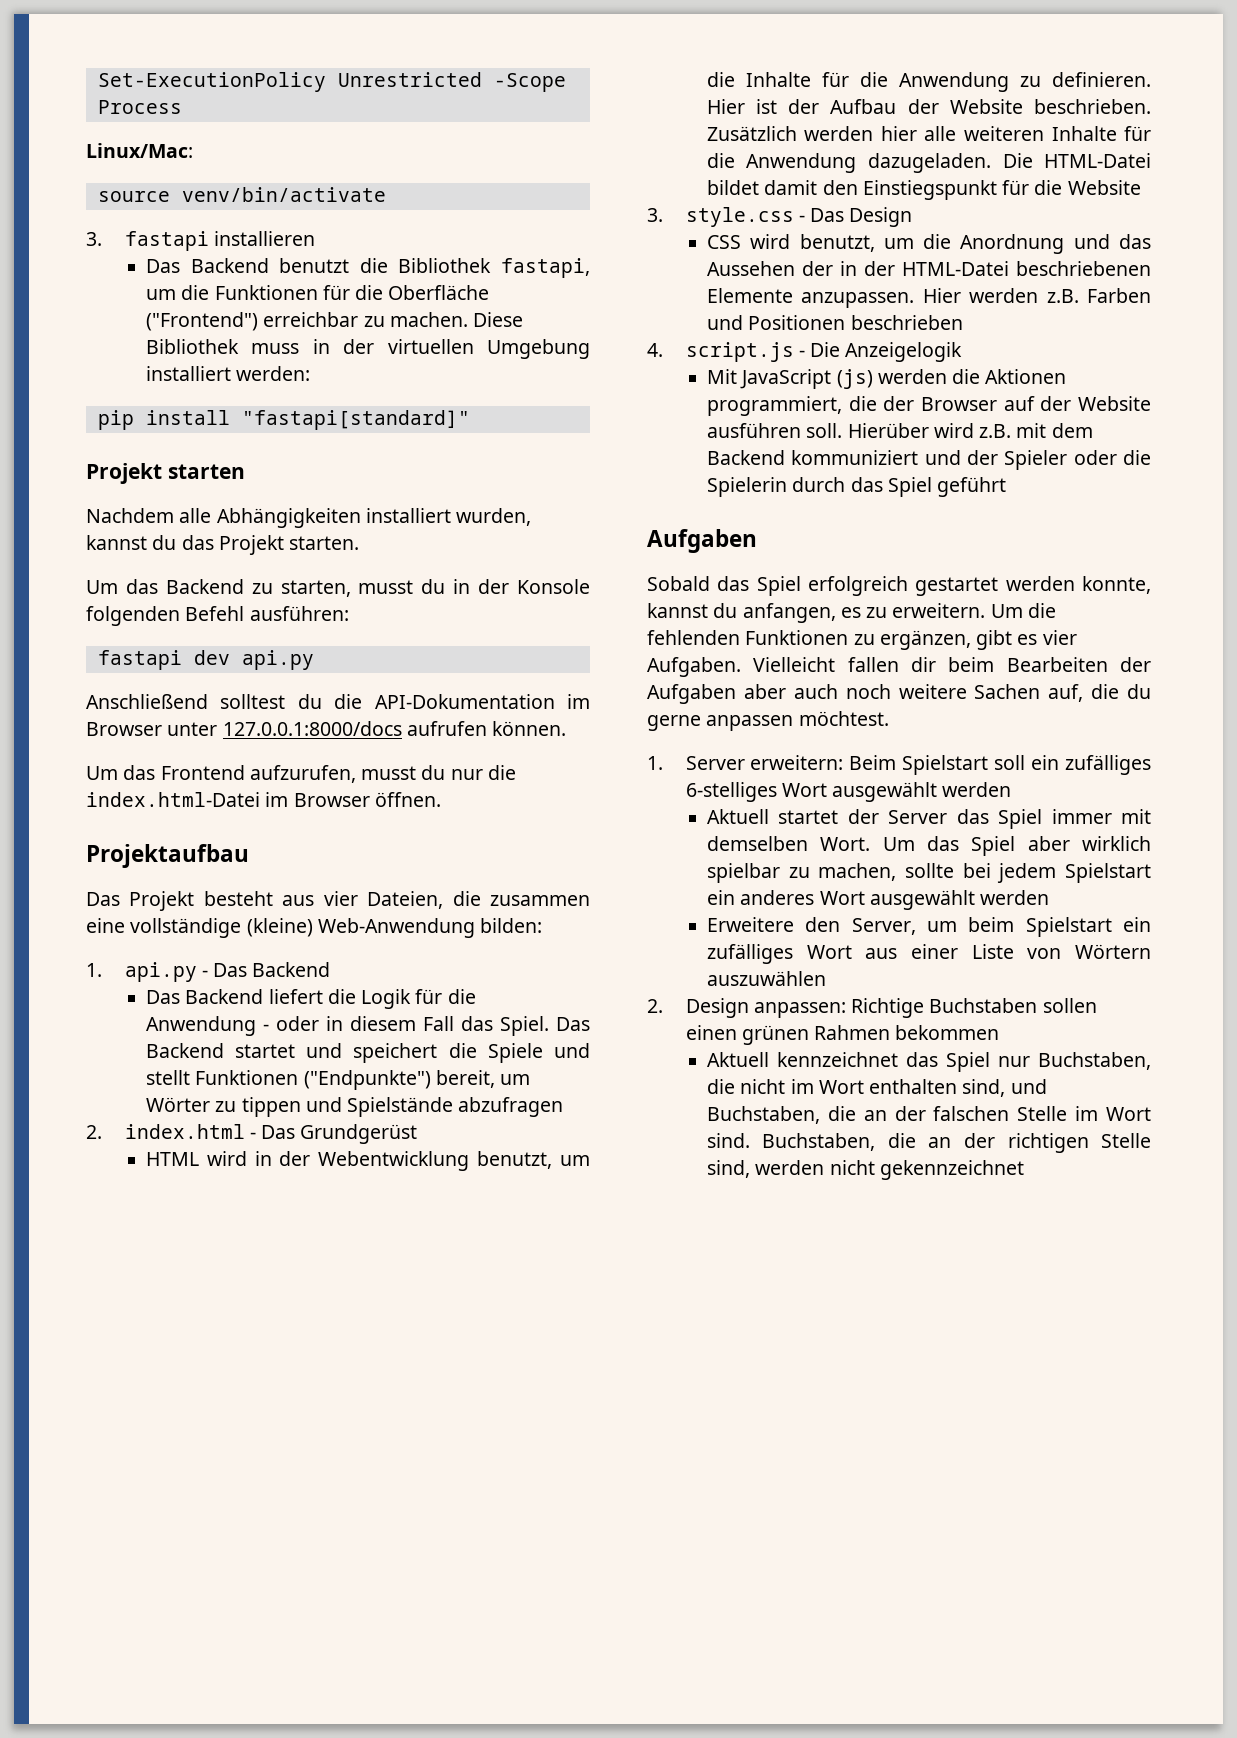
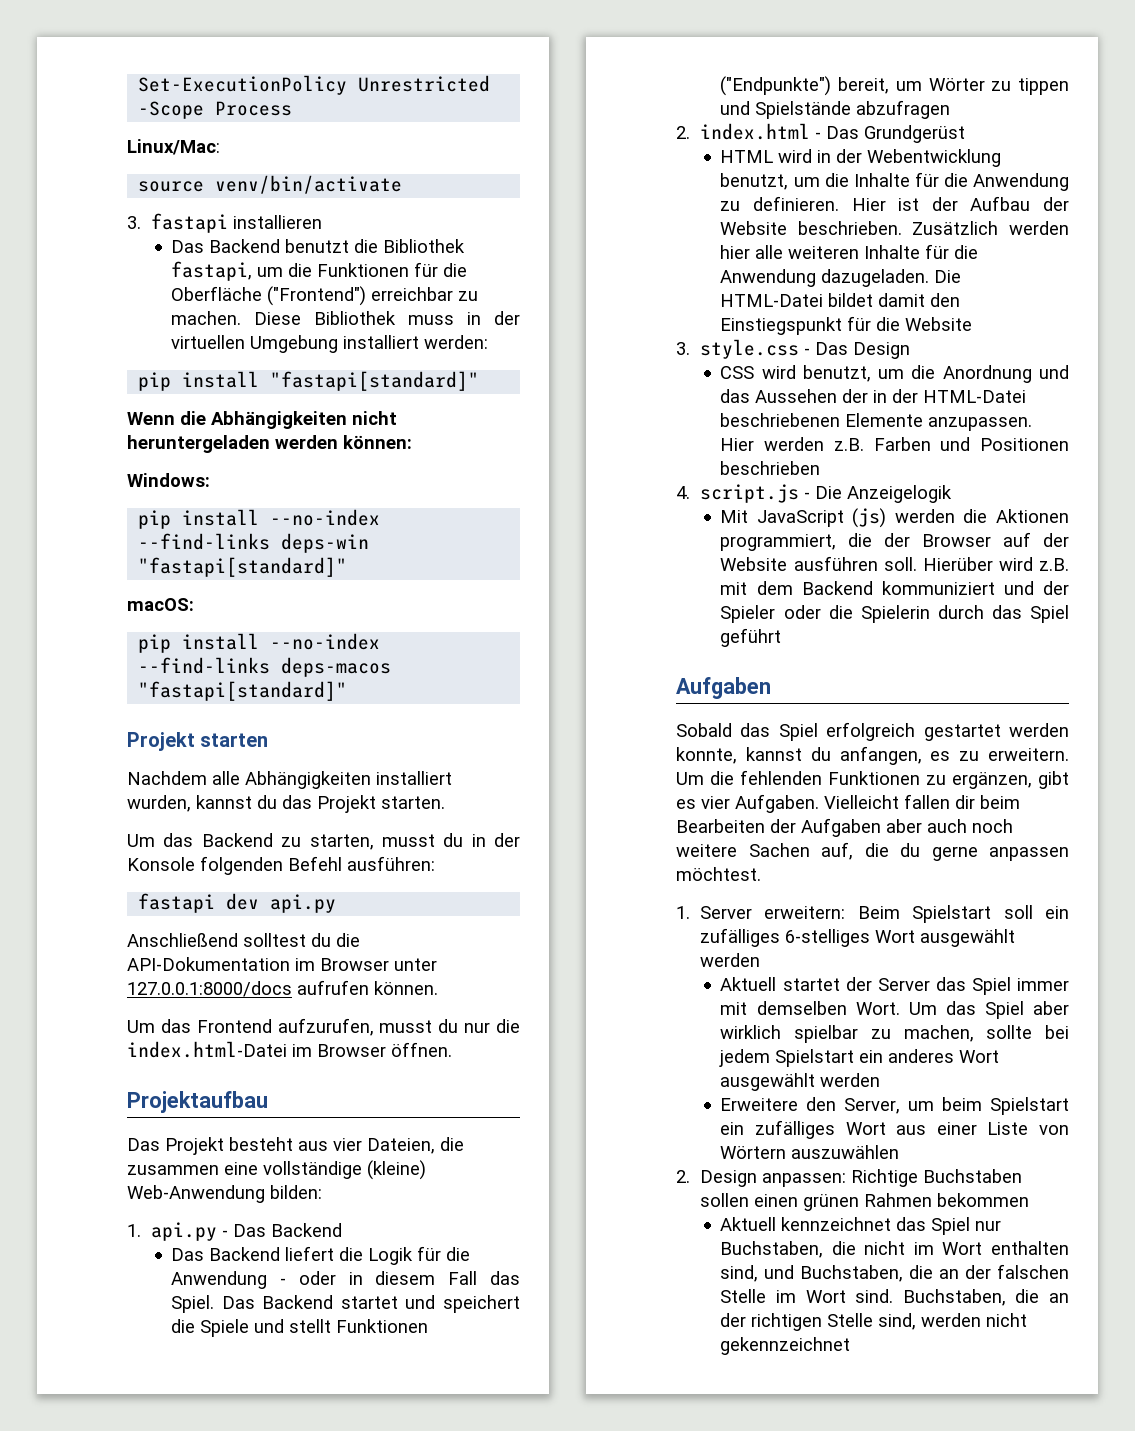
+ Wenn die Abhängigkeiten nicht heruntergeladen werden können:
+ Windows:
+ pip install --no-index --find-links deps-win "fastapi[standard]"
+ macOS:
+ pip install --no-index --find-links deps-macos "fastapi[standard]"

